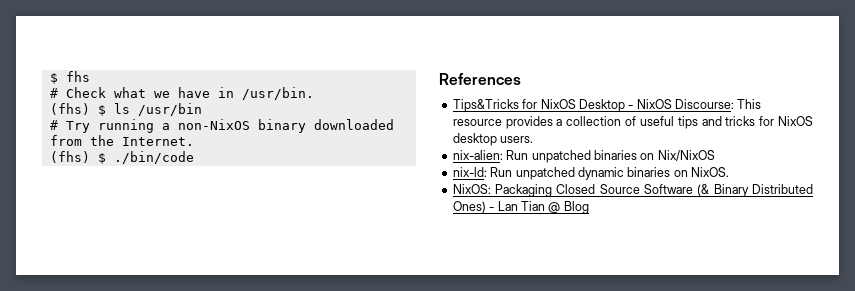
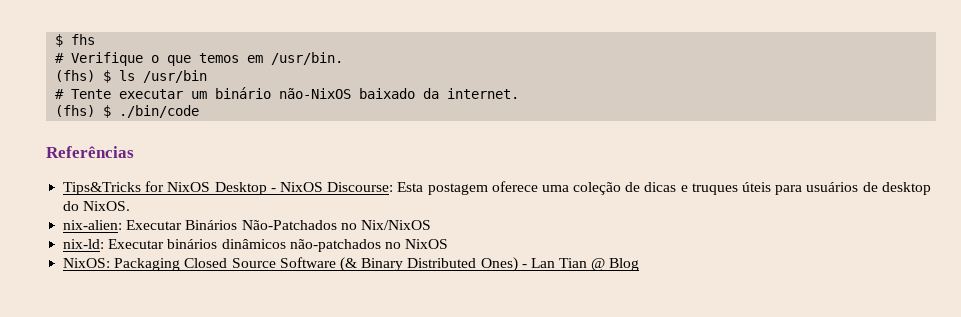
- # Check what we have in /usr/bin.
+ # Verifique o que temos em /usr/bin.
- # Try running a non-NixOS binary downloaded from the Internet.
+ # Tente executar um binário não-NixOS baixado da internet.
- References
+ Referências
- Tips&Tricks for NixOS Desktop - NixOS Discourse: This resource provides a collection of useful tips and tricks for NixOS desktop users.
- nix-alien: Run unpatched binaries on Nix/NixOS
- nix-ld: Run unpatched dynamic binaries on NixOS.
+ Tips&Tricks for NixOS Desktop - NixOS Discourse: Esta postagem oferece uma coleção de dicas e truques úteis para usuários de desktop do NixOS.
+ nix-alien: Executar Binários Não-Patchados no Nix/NixOS
+ nix-ld: Executar binários dinâmicos não-patchados no NixOS

